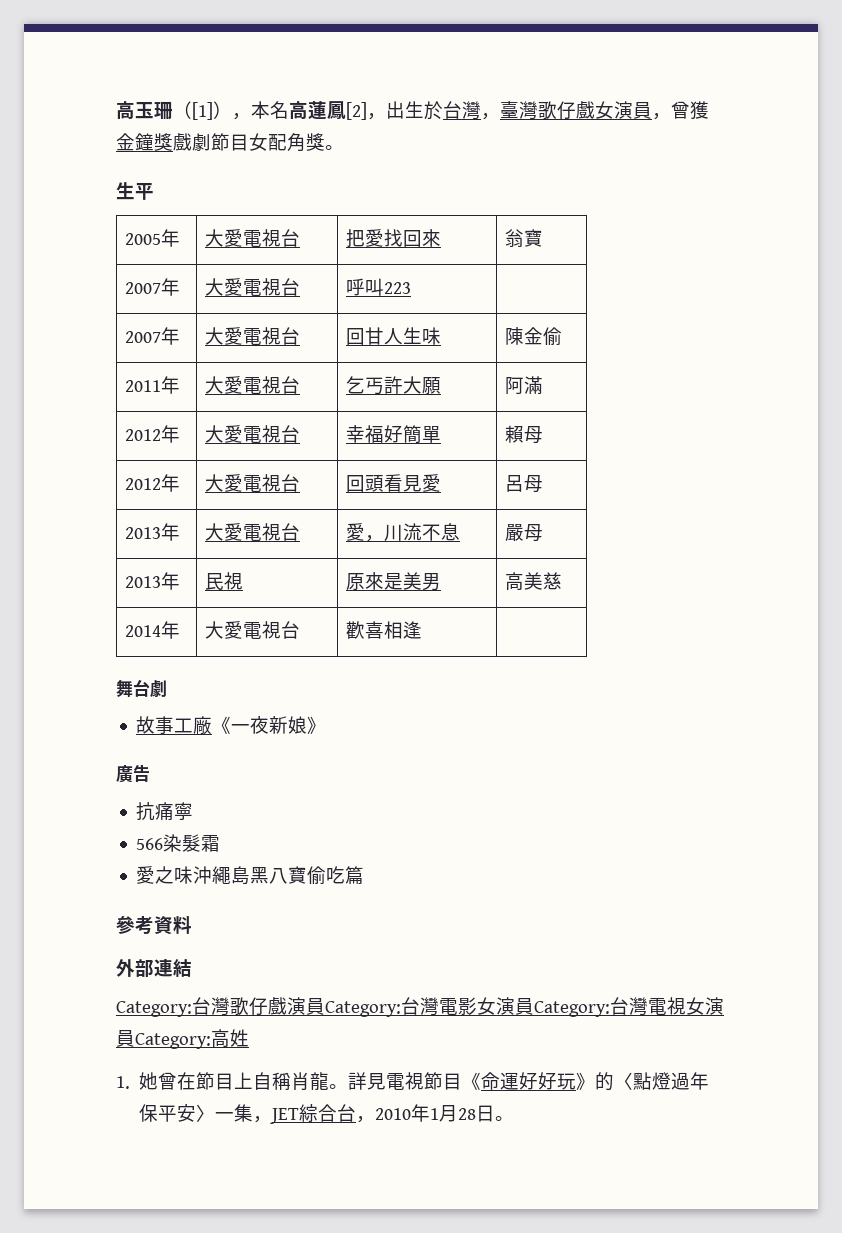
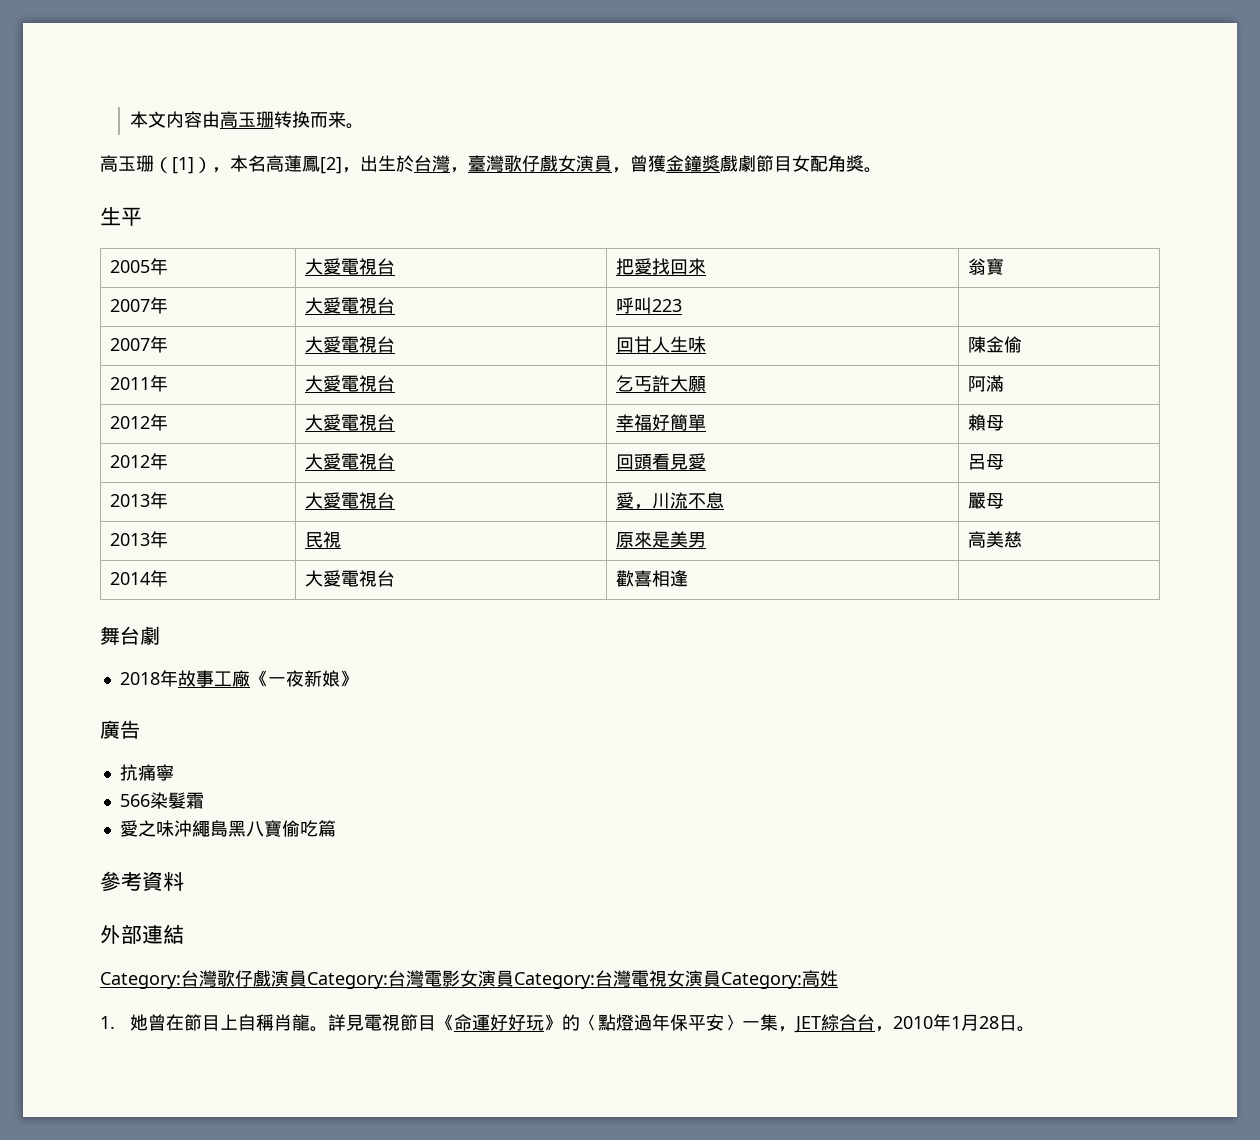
+ 本文内容由高玉珊转换而来。
- 故事工廠《一夜新娘》
+ 2018年故事工廠《一夜新娘》

